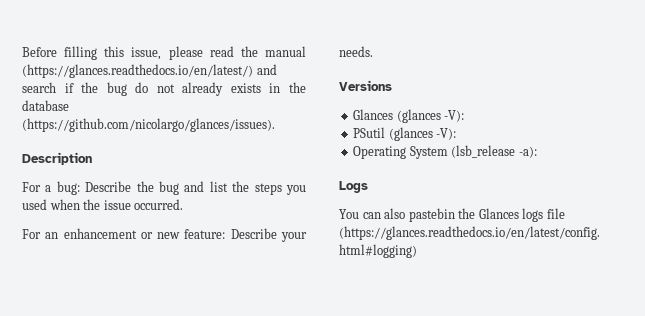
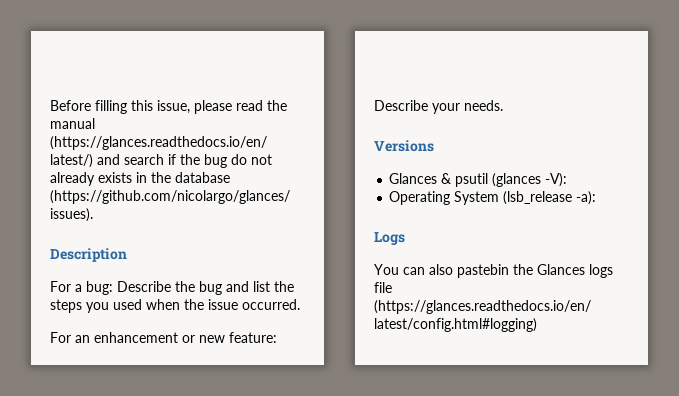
- Glances (glances -V):
- PSutil (glances -V):
+ Glances & psutil (glances -V):

